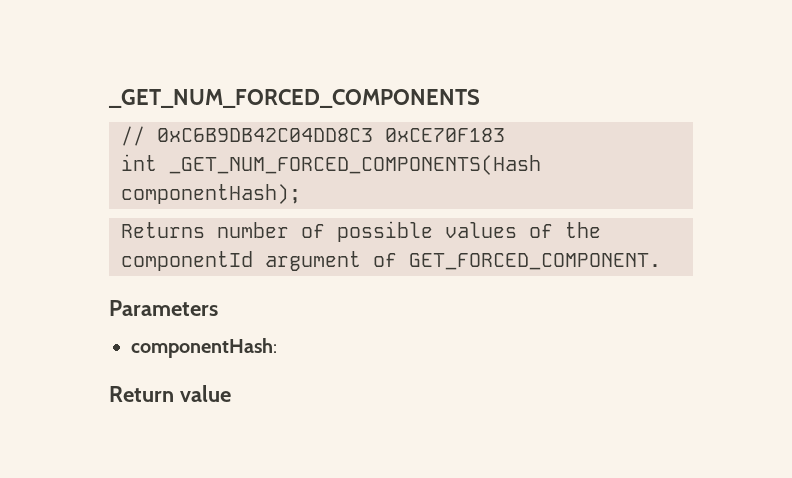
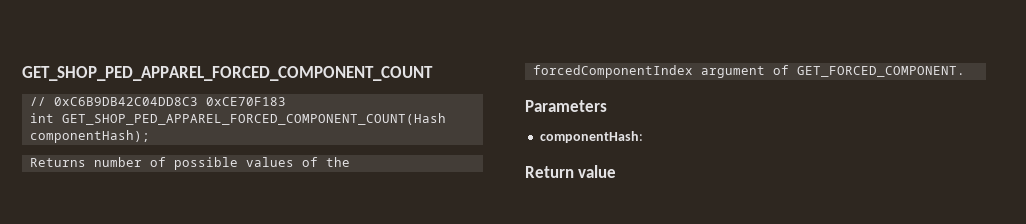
- _GET_NUM_FORCED_COMPONENTS
+ GET_SHOP_PED_APPAREL_FORCED_COMPONENT_COUNT
- int _GET_NUM_FORCED_COMPONENTS(Hash componentHash);
+ int GET_SHOP_PED_APPAREL_FORCED_COMPONENT_COUNT(Hash componentHash);
- Returns number of possible values of the componentId argument of GET_FORCED_COMPONENT.
+ Returns number of possible values of the forcedComponentIndex argument of GET_FORCED_COMPONENT.

